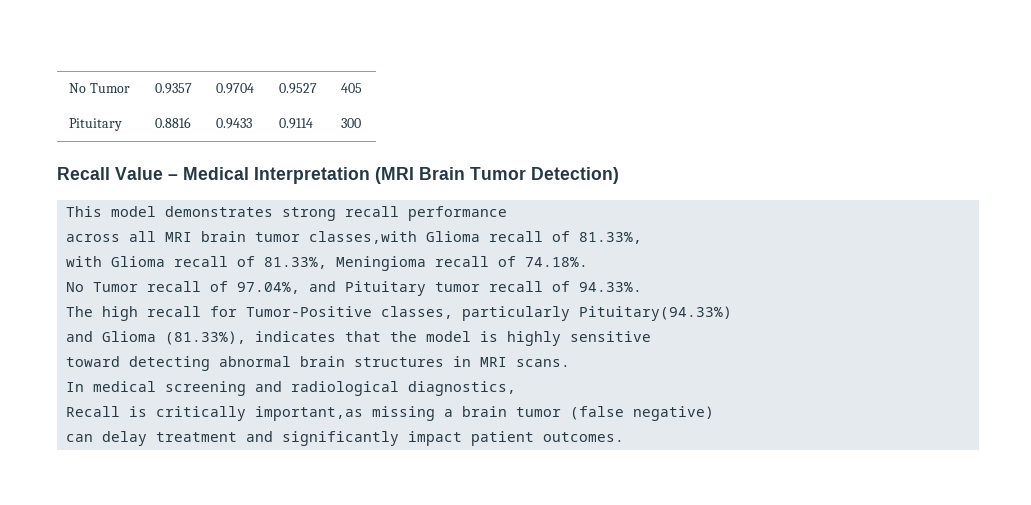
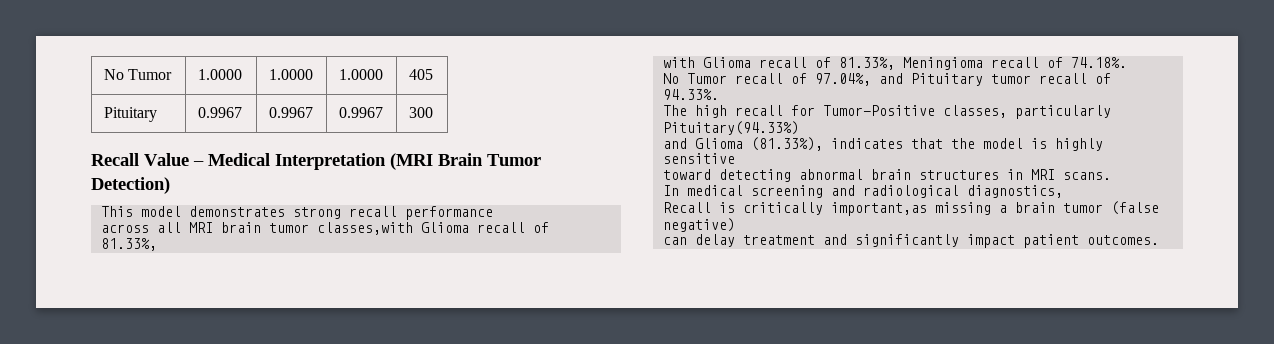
- No Tumor | 0.9357 | 0.9704 | 0.9527 | 405
+ No Tumor | 1.0000 | 1.0000 | 1.0000 | 405
- Pituitary | 0.8816 | 0.9433 | 0.9114 | 300
+ Pituitary | 0.9967 | 0.9967 | 0.9967 | 300

